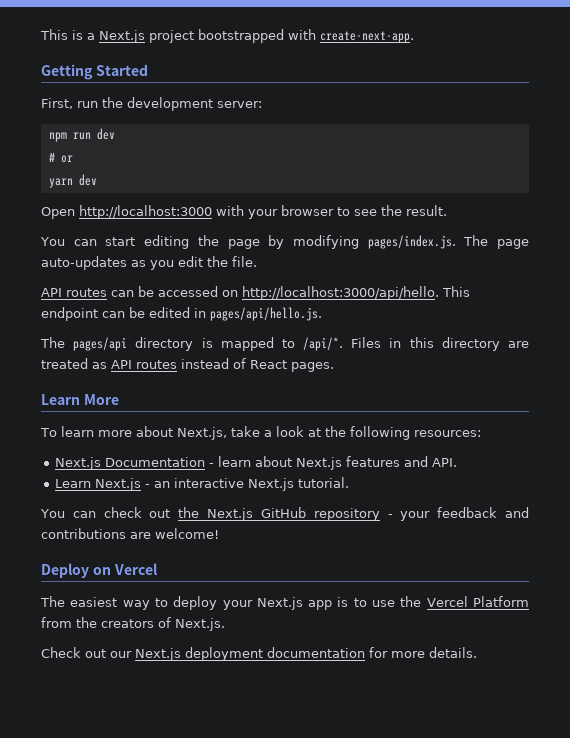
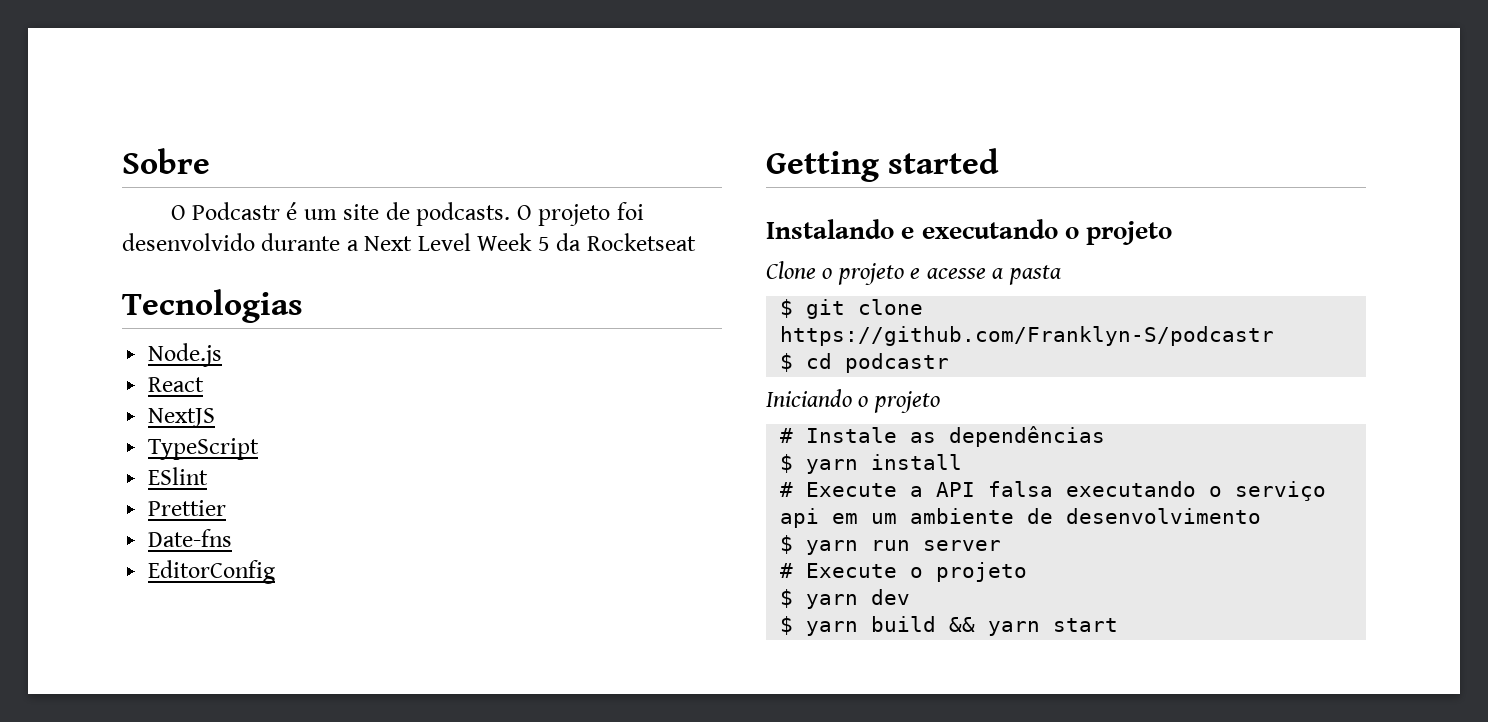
- This is a Next.js project bootstrapped with create-next-app.
- Getting Started
- First, run the development server:
- npm run dev
- # or
- yarn dev
- Open http://localhost:3000 with your browser to see the result.
- You can start editing the page by modifying pages/index.js. The page auto-updates as you edit the file.
- API routes can be accessed on http://localhost:3000/api/hello. This endpoint can be edited in pages/api/hello.js.
- The pages/api directory is mapped to /api/*. Files in this directory are treated as API routes instead of React pages.
- Learn More
- To learn more about Next.js, take a look at the following resources:
- Next.js Documentation - learn about Next.js features and API.
- Learn Next.js - an interactive Next.js tutorial.
- You can check out the Next.js GitHub repository - your feedback and contributions are welcome!
- Deploy on Vercel
- The easiest way to deploy your Next.js app is to use the Vercel Platform from the creators of Next.js.
- Check out our Next.js deployment documentation for more details.
+ Sobre
+ O Podcastr é um site de podcasts. O projeto foi desenvolvido durante a Next Level Week 5 da Rocketseat
+ Tecnologias
+ Node.js
+ React
+ NextJS
+ TypeScript
+ ESlint
+ Prettier
+ Date-fns
+ EditorConfig
+ Getting started
+ Instalando e executando o projeto
+ Clone o projeto e acesse a pasta
+ $ git clone https://github.com/Franklyn-S/podcastr
+ $ cd podcastr
+ Iniciando o projeto
+ # Instale as dependências
+ $ yarn install
+ # Execute a API falsa executando o serviço api em um ambiente de desenvolvimento
+ $ yarn run server
+ # Execute o projeto
+ $ yarn dev
+ $ yarn build && yarn start

